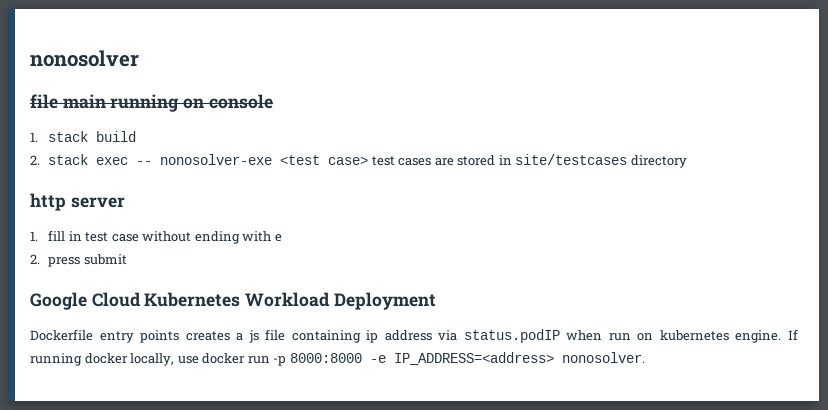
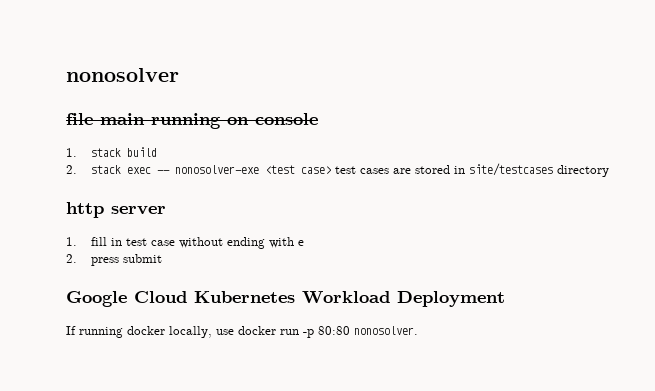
- Dockerfile entry points creates a js file containing ip address via status.podIP when run on kubernetes engine. If running docker locally, use docker run -p 8000:8000 -e IP_ADDRESS=<address> nonosolver.
+ If running docker locally, use docker run -p 80:80 nonosolver.

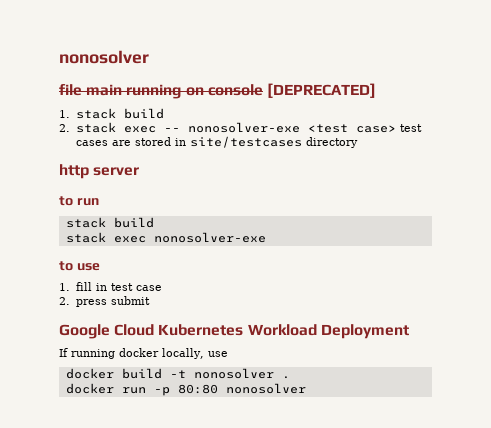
- file main running on console
+ file main running on console [DEPRECATED]
+ to run
+ stack build
+ stack exec nonosolver-exe
+ to use
- 1. fill in test case without ending with e
+ 1. fill in test case
- If running docker locally, use docker run -p 80:80 nonosolver.
+ If running docker locally, use
+ docker build -t nonosolver .
+ docker run -p 80:80 nonosolver

